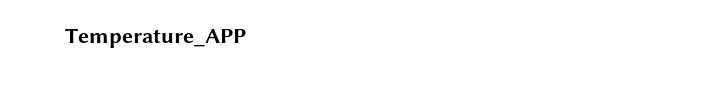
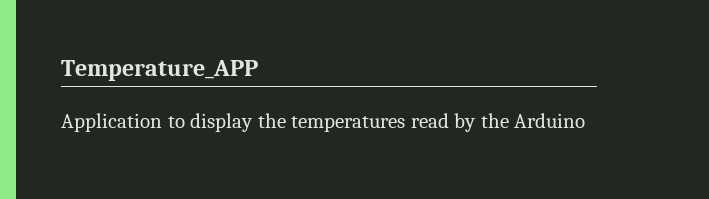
+ Application to display the temperatures read by the Arduino

